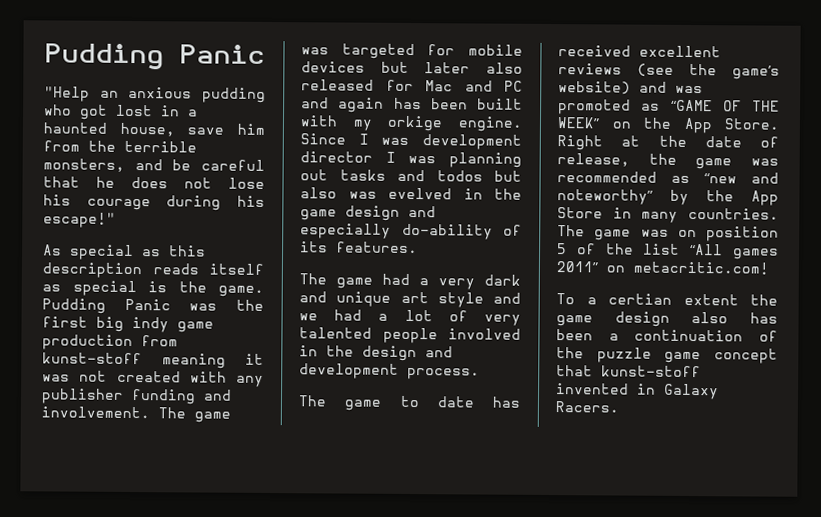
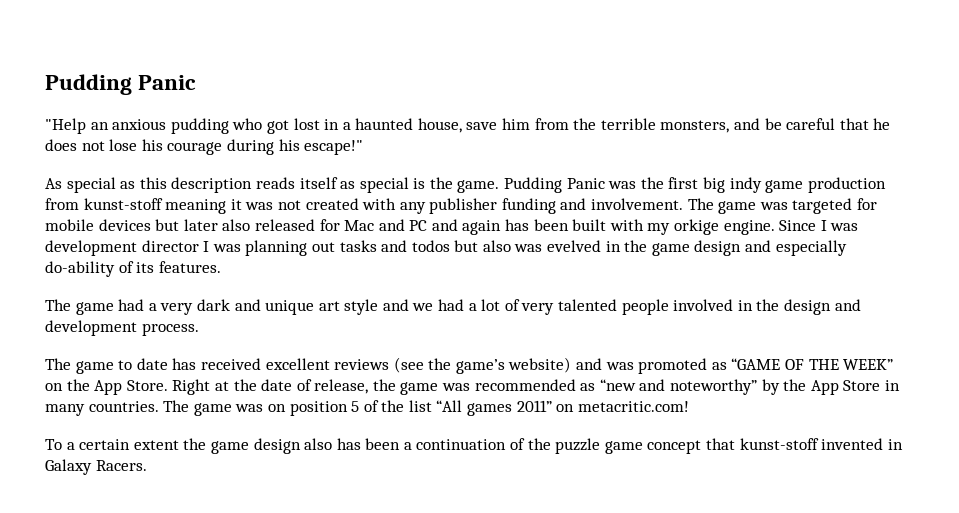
- To a certian extent the game design also has been a continuation of the puzzle game concept that kunst-stoff invented in Galaxy Racers.
+ To a certain extent the game design also has been a continuation of the puzzle game concept that kunst-stoff invented in Galaxy Racers.

